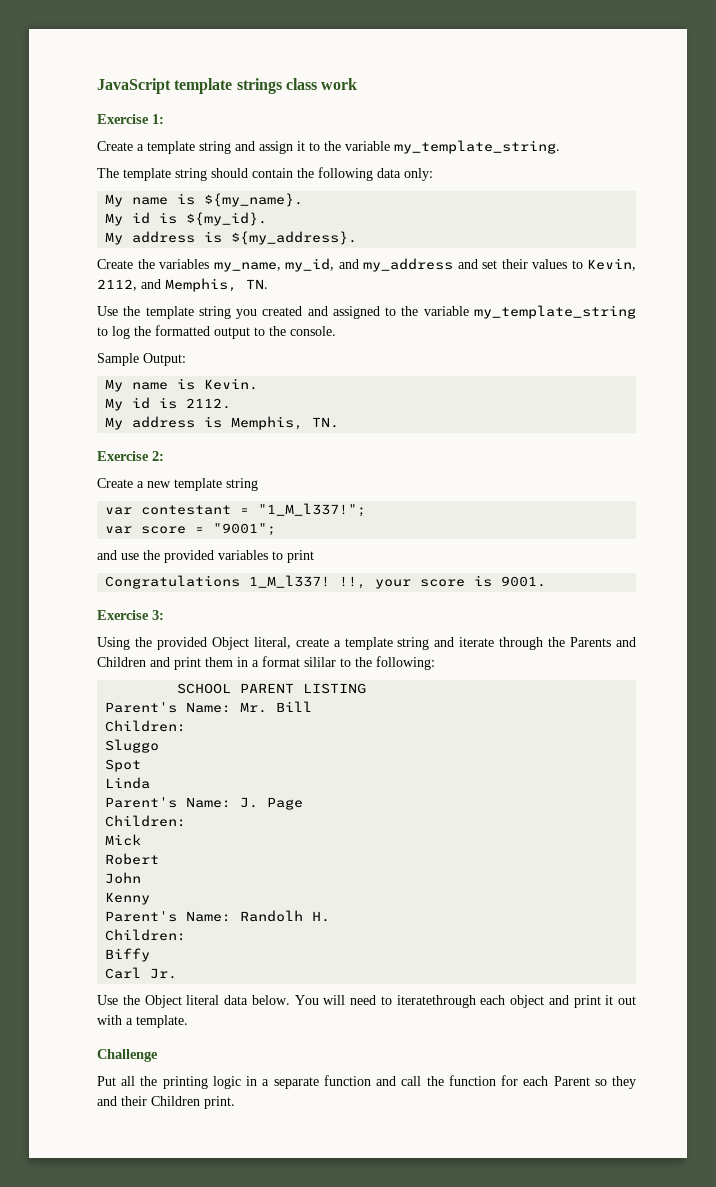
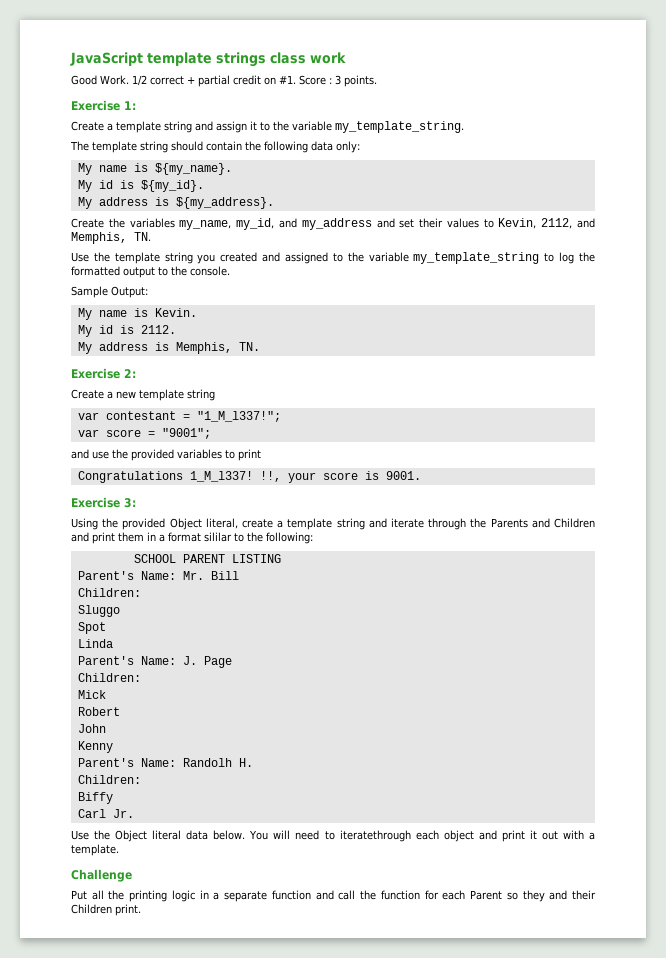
+ Good Work. 1/2 correct + partial credit on #1. Score : 3 points.

